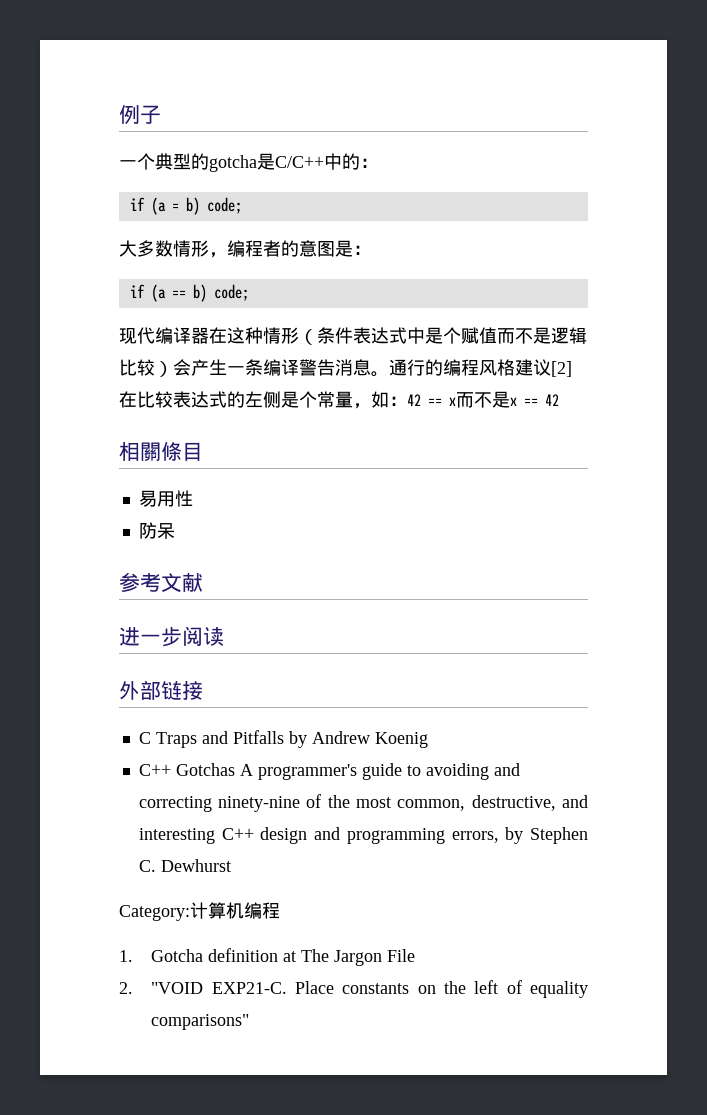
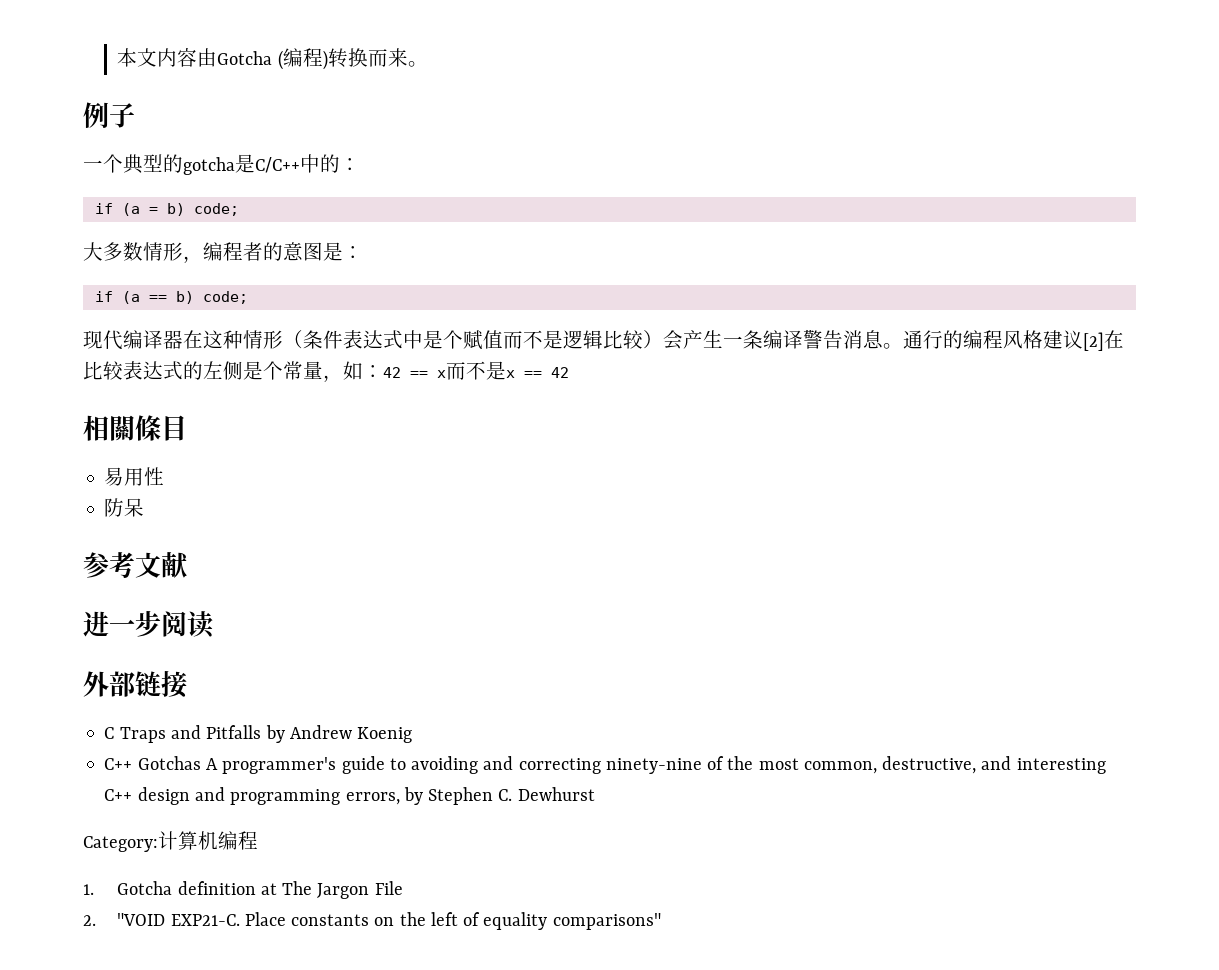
+ 本文内容由Gotcha (编程)转换而来。

